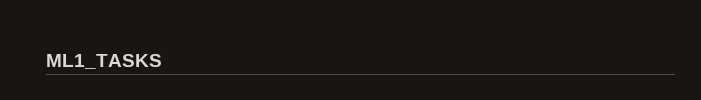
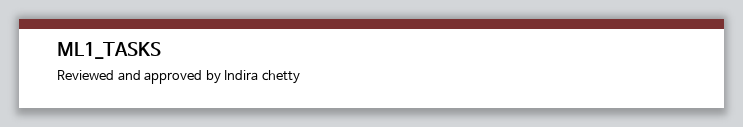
+ Reviewed and approved by Indira chetty

